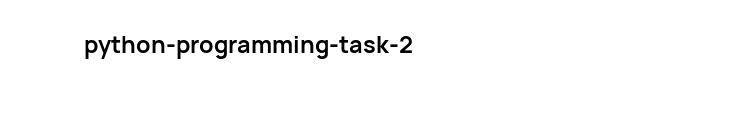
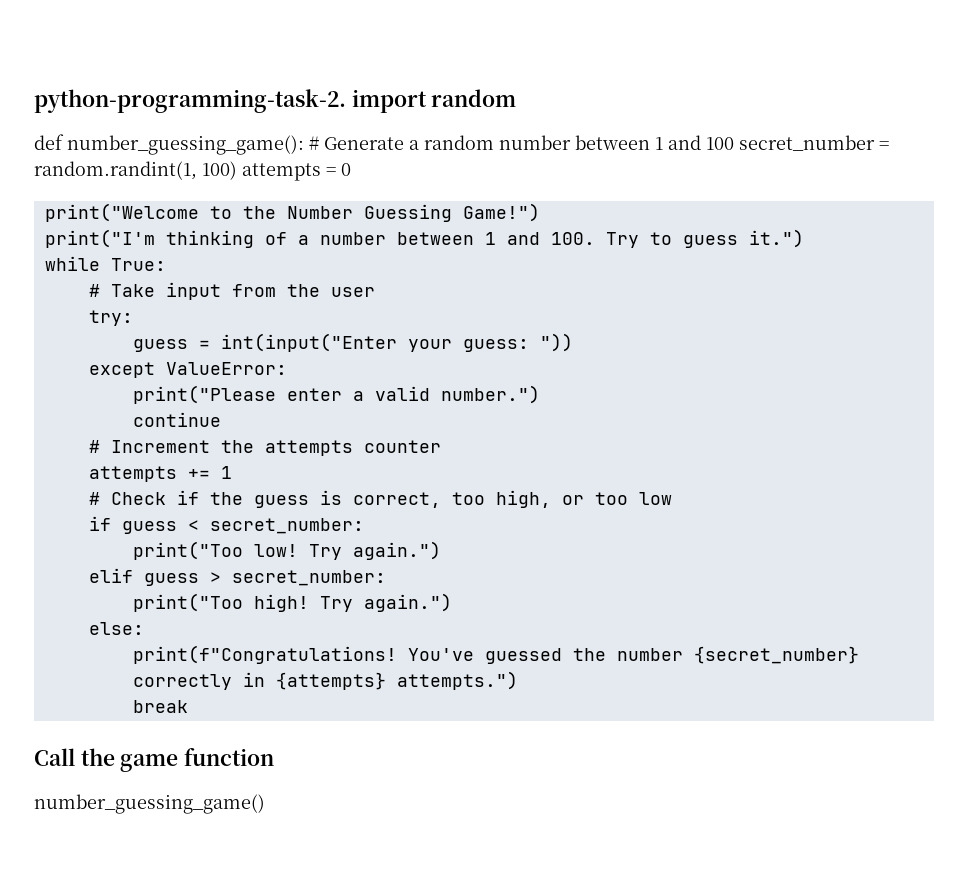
- python-programming-task-2
+ python-programming-task-2. import random
+ def number_guessing_game(): # Generate a random number between 1 and 100 secret_number = random.randint(1, 100) attempts = 0
+ print("Welcome to the Number Guessing Game!")
+ print("I'm thinking of a number between 1 and 100. Try to guess it.")
+ while True:
+ # Take input from the user
+ try:
+ guess = int(input("Enter your guess: "))
+ except ValueError:
+ print("Please enter a valid number.")
+ continue
+ # Increment the attempts counter
+ attempts += 1
+ # Check if the guess is correct, too high, or too low
+ if guess < secret_number:
+ print("Too low! Try again.")
+ elif guess > secret_number:
+ print("Too high! Try again.")
+ else:
+ print(f"Congratulations! You've guessed the number {secret_number} correctly in {attempts} attempts.")
+ break
+ Call the game function
+ number_guessing_game()

